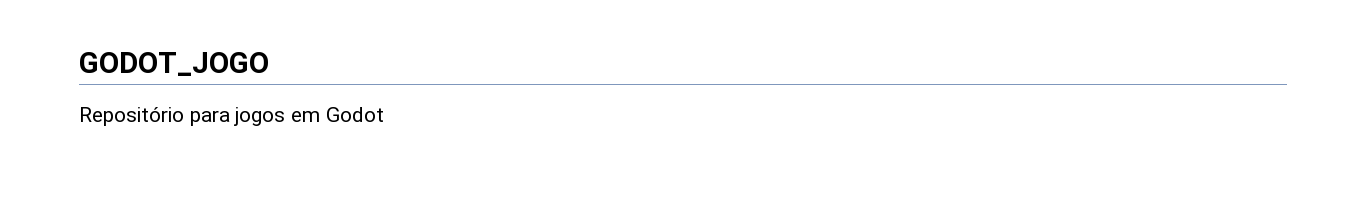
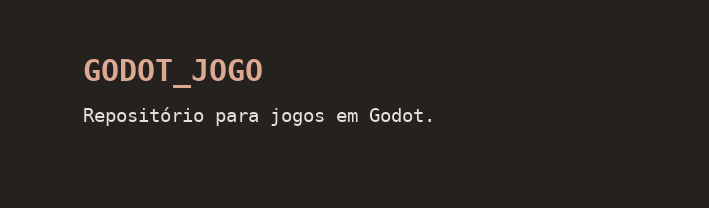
- Repositório para jogos em Godot
+ Repositório para jogos em Godot.

